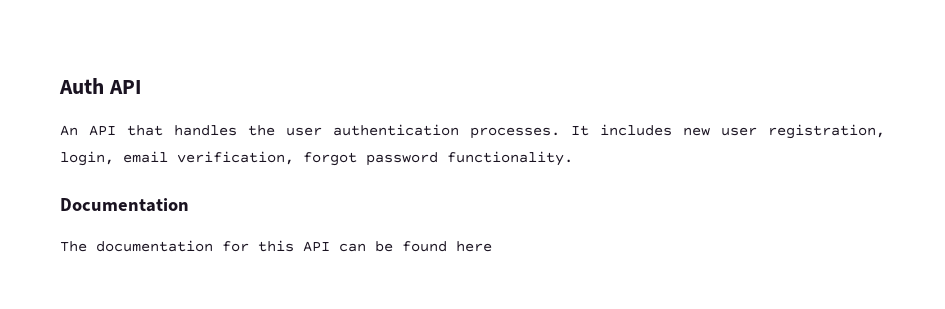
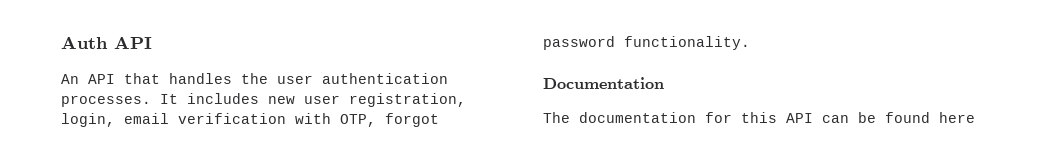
- It includes new user registration, login, email verification, forgot password functionality.
+ It includes new user registration, login, email verification with OTP, forgot password functionality.

